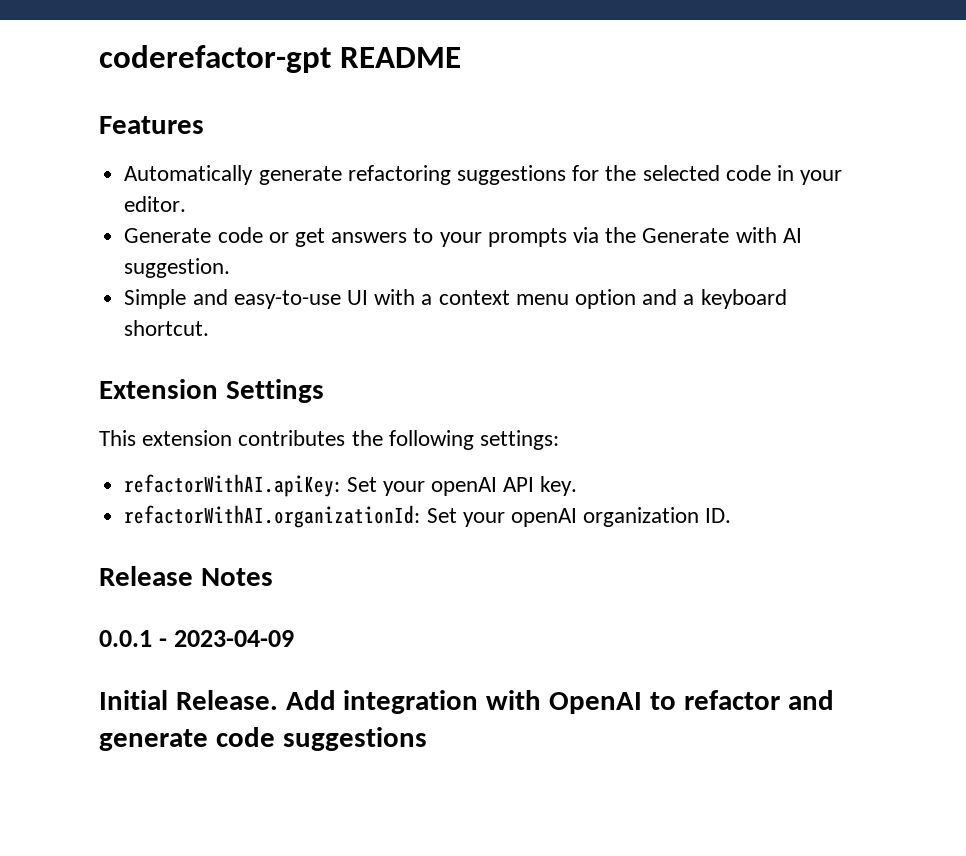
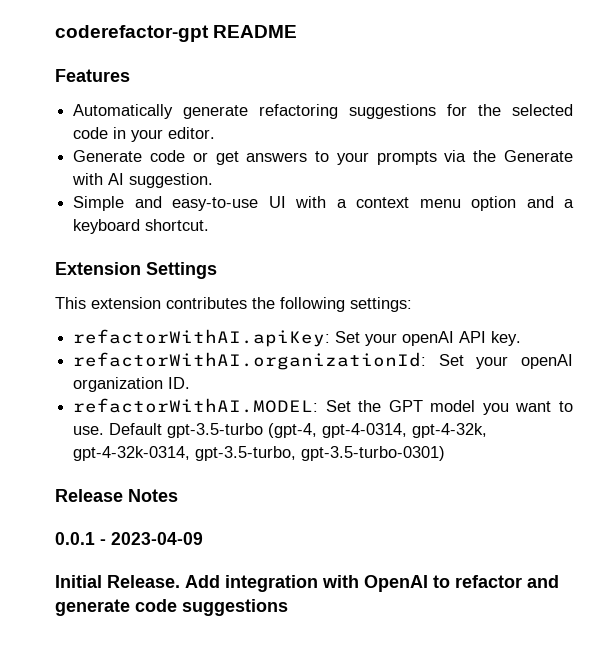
+ refactorWithAI.MODEL: Set the GPT model you want to use. Default gpt-3.5-turbo (gpt-4, gpt-4-0314, gpt-4-32k, gpt-4-32k-0314, gpt-3.5-turbo, gpt-3.5-turbo-0301)

